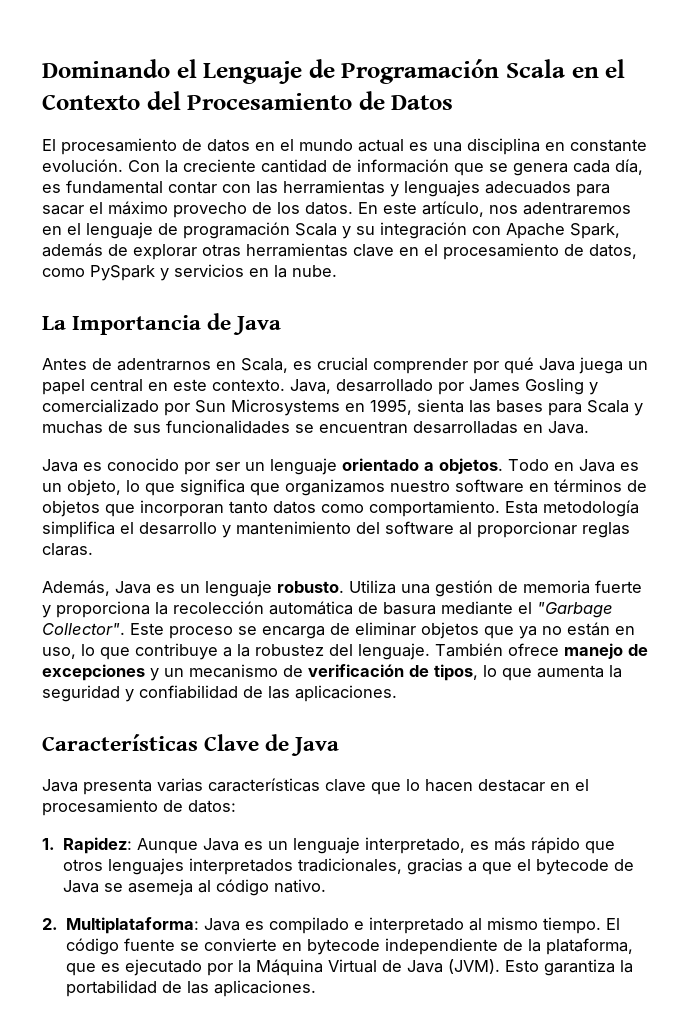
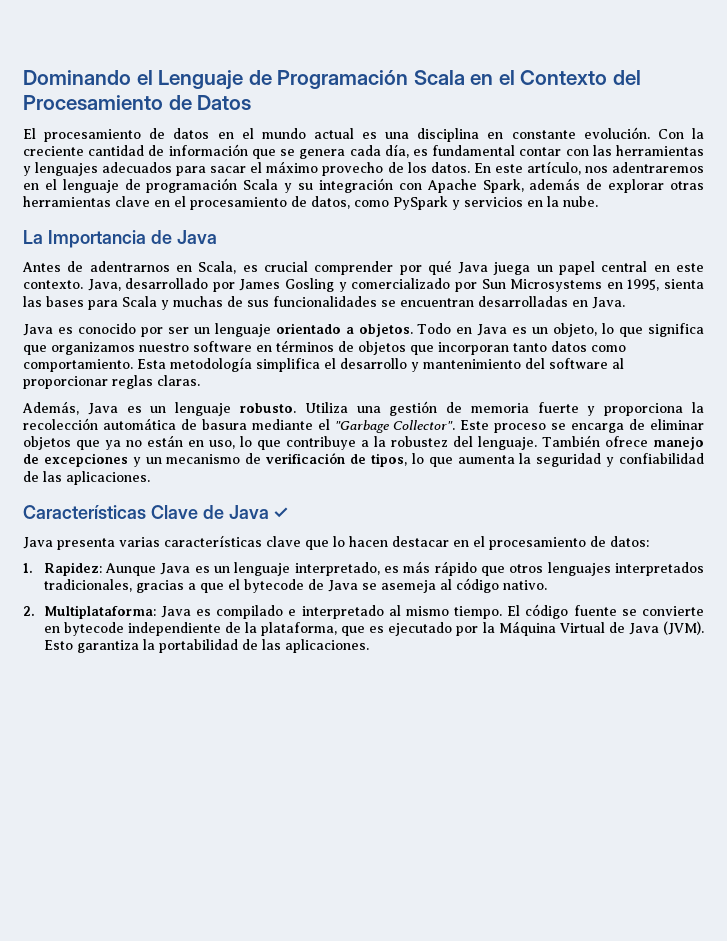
- Características Clave de Java
+ Características Clave de Java ✓

